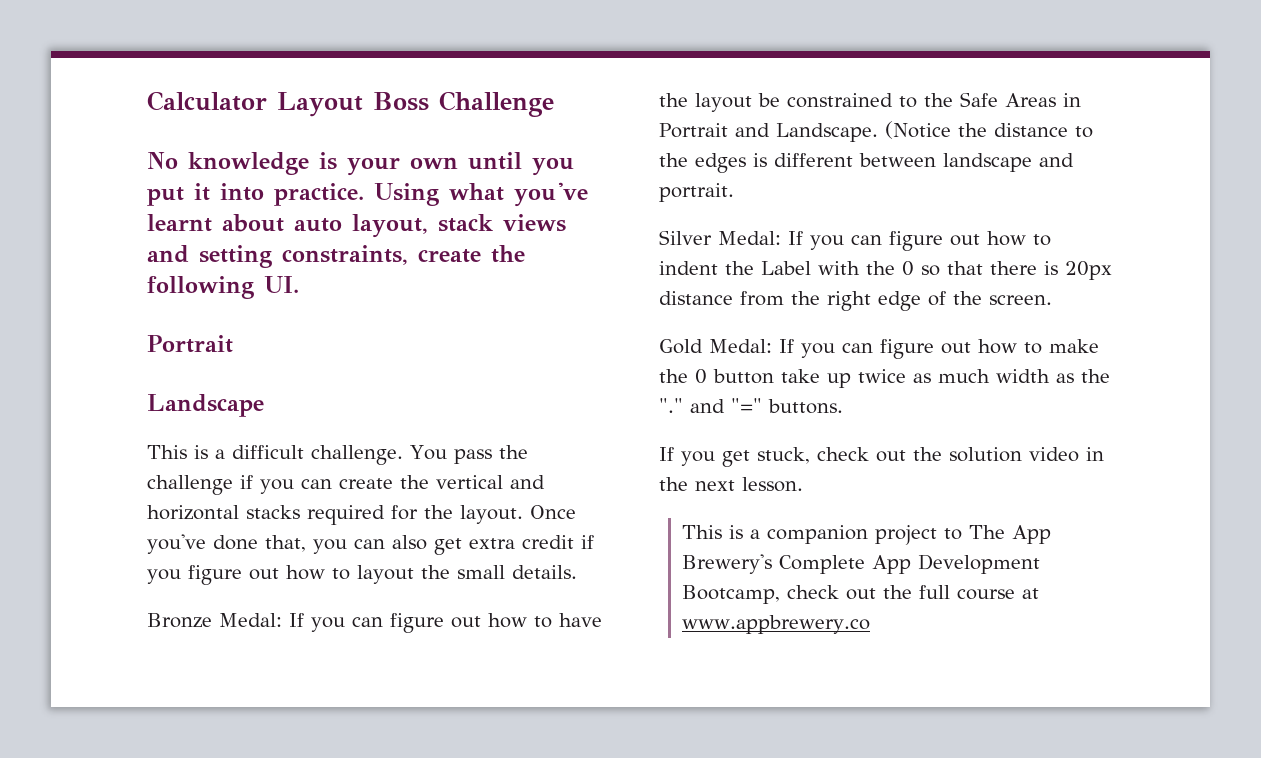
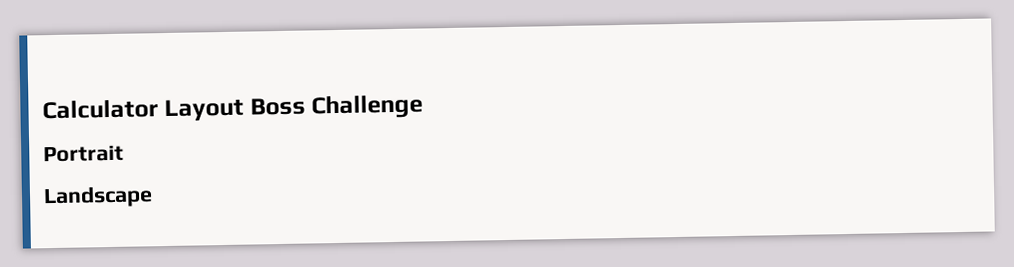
- No knowledge is your own until you put it into practice. Using what you've learnt about auto layout, stack views and setting constraints, create the following UI.
  Portrait
  Landscape
- This is a difficult challenge. You pass the challenge if you can create the vertical and horizontal stacks required for the layout. Once you've done that, you can also get extra credit if you figure out how to layout the small details.
- Bronze Medal: If you can figure out how to have the layout be constrained to the Safe Areas in Portrait and Landscape. (Notice the distance to the edges is different between landscape and portrait.
- Silver Medal: If you can figure out how to indent the Label with the 0 so that there is 20px distance from the right edge of the screen.
- Gold Medal: If you can figure out how to make the 0 button take up twice as much width as the "." and "=" buttons.
- If you get stuck, check out the solution video in the next lesson.
- This is a companion project to The App Brewery's Complete App Development Bootcamp, check out the full course at www.appbrewery.co

